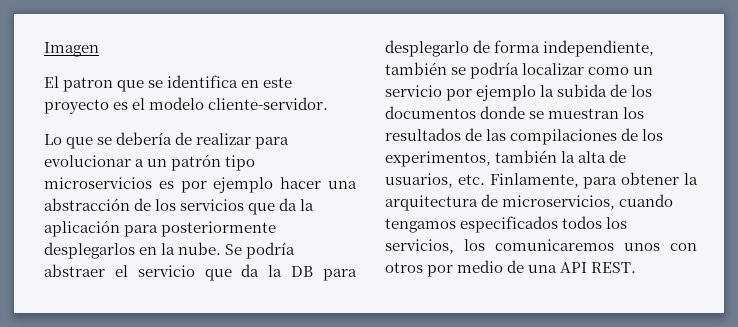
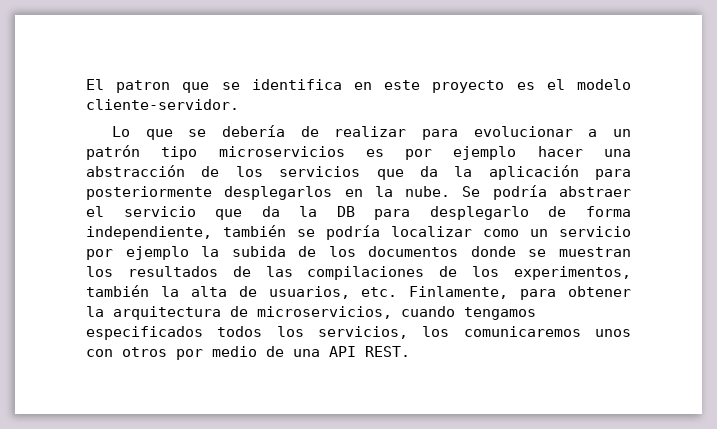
- Imagen

